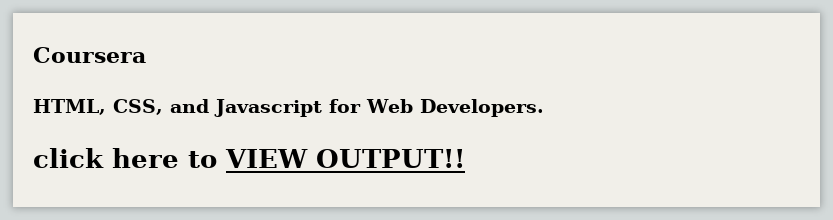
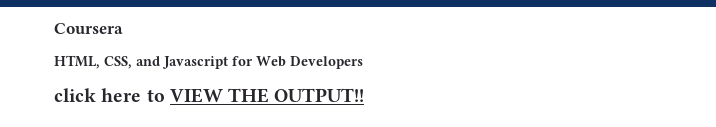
- HTML, CSS, and Javascript for Web Developers.
+ HTML, CSS, and Javascript for Web Developers
- click here to VIEW OUTPUT!!
+ click here to VIEW THE OUTPUT!!

